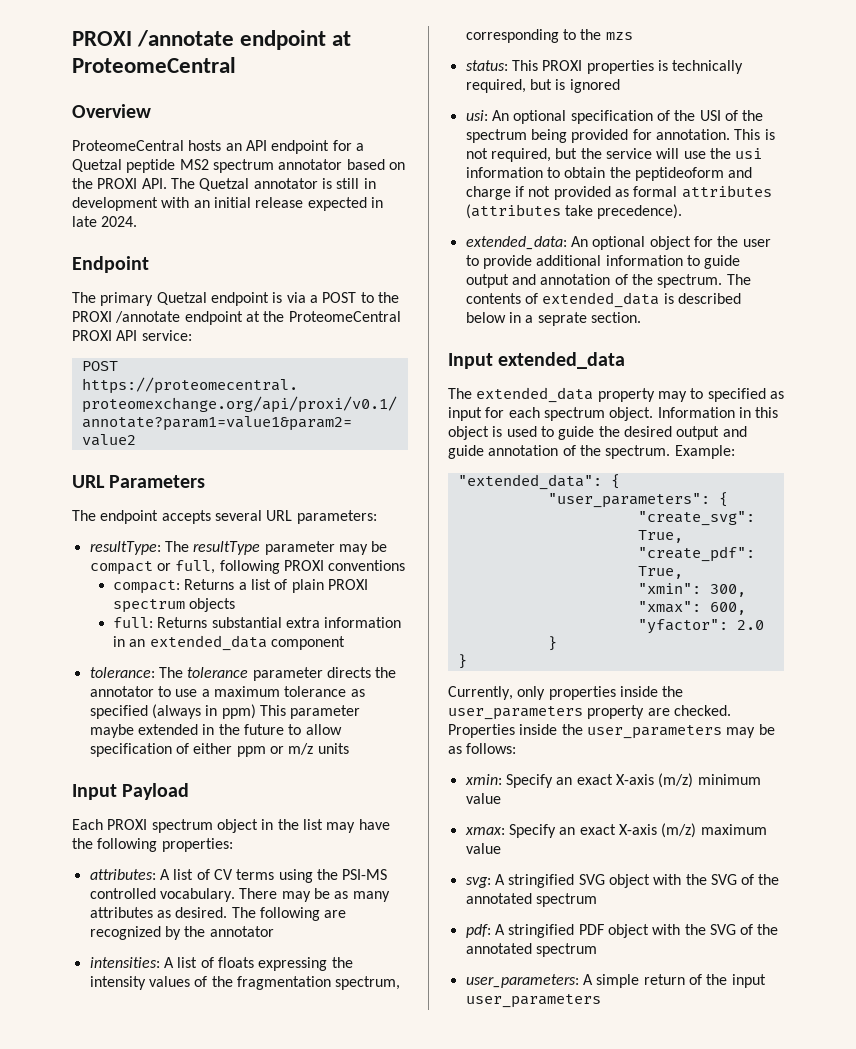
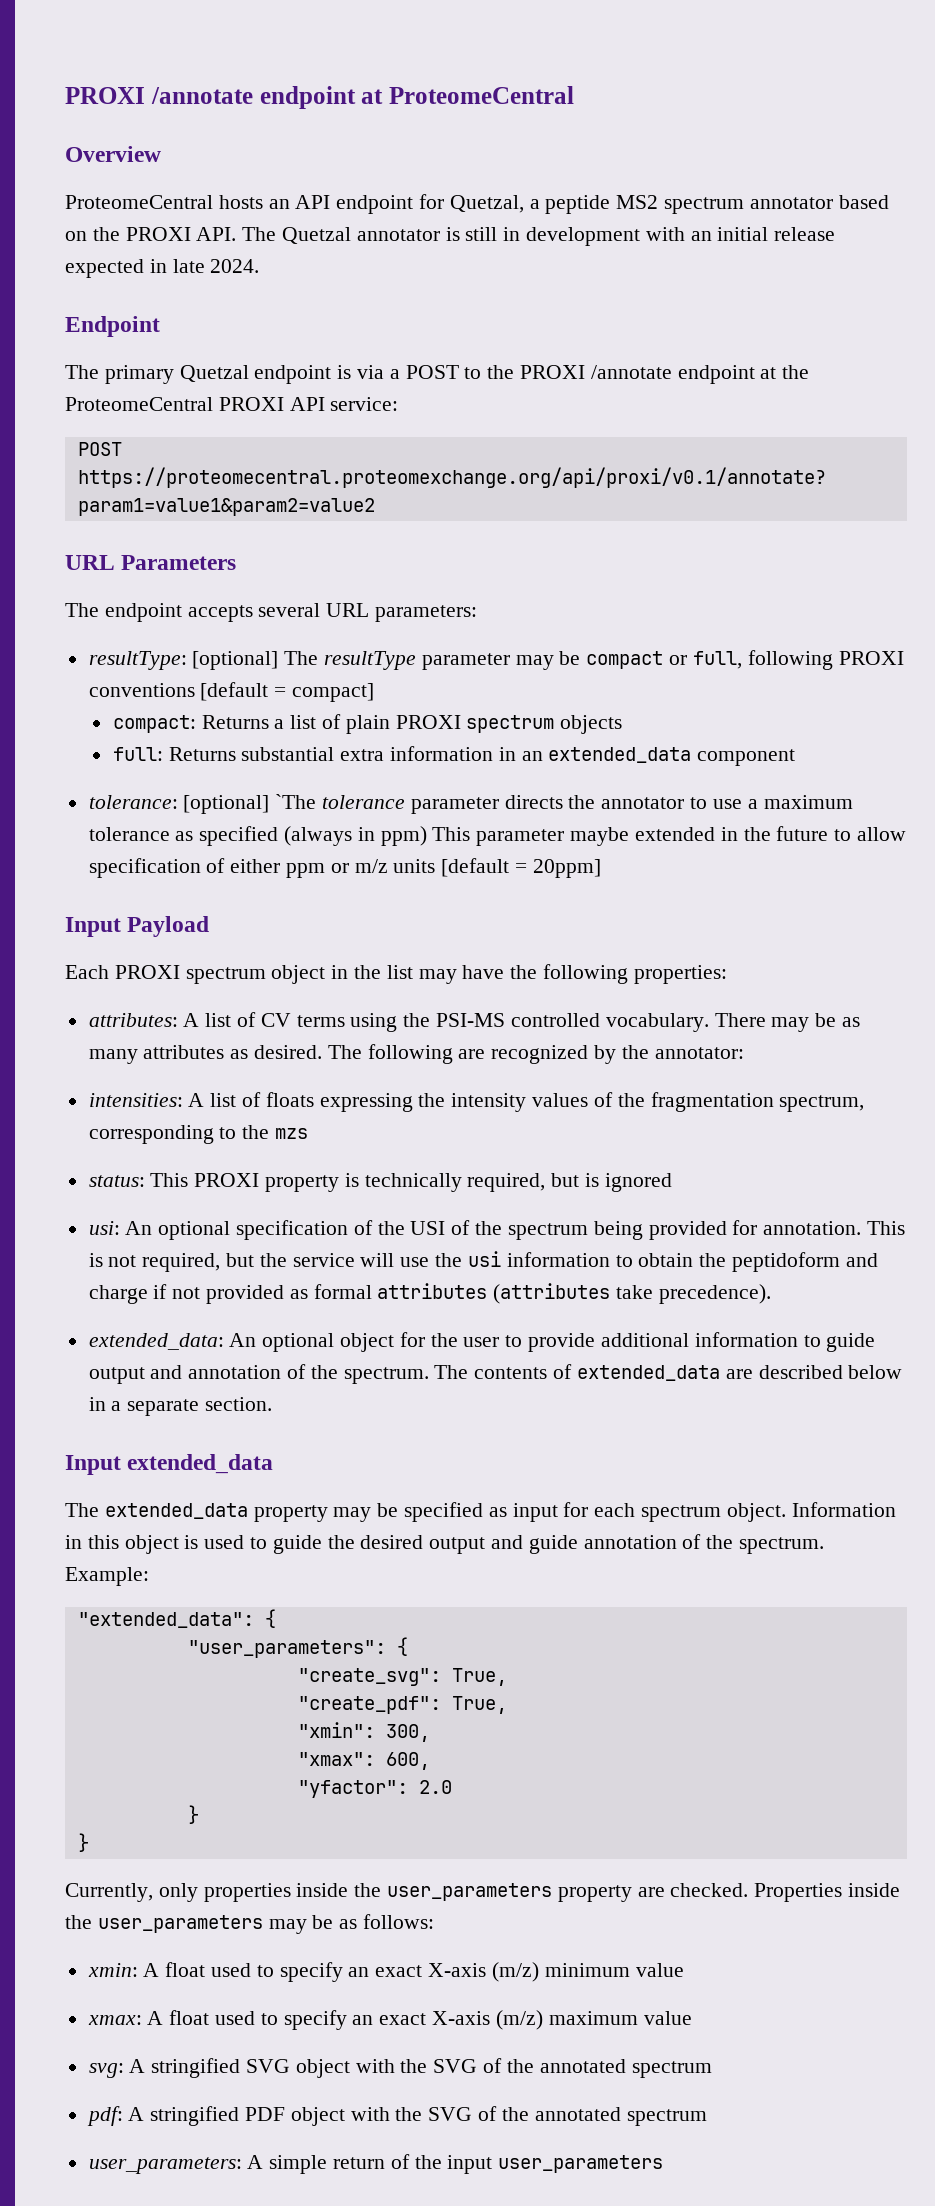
- ProteomeCentral hosts an API endpoint for a Quetzal peptide MS2 spectrum annotator based on the PROXI API. The Quetzal annotator is still in development with an initial release expected in late 2024.
+ ProteomeCentral hosts an API endpoint for Quetzal, a peptide MS2 spectrum annotator based on the PROXI API. The Quetzal annotator is still in development with an initial release expected in late 2024.
- resultType: The resultType parameter may be compact or full, following PROXI conventions
+ resultType: [optional] The resultType parameter may be compact or full, following PROXI conventions [default = compact]
- tolerance: The tolerance parameter directs the annotator to use a maximum tolerance as specified (always in ppm) This parameter maybe extended in the future to allow specification of either ppm or m/z units
+ tolerance: [optional] `The tolerance parameter directs the annotator to use a maximum tolerance as specified (always in ppm) This parameter maybe extended in the future to allow specification of either ppm or m/z units [default = 20ppm]
- The following are recognized by the annotator
+ The following are recognized by the annotator:
- status: This PROXI properties is technically required, but is ignored
+ status: This PROXI property is technically required, but is ignored
- This is not required, but the service will use the usi information to obtain the peptideoform and charge if not provided as formal attributes (attributes take precedence).
+ This is not required, but the service will use the usi information to obtain the peptidoform and charge if not provided as formal attributes (attributes take precedence).
- The contents of extended_data is described below in a seprate section.
+ The contents of extended_data are described below in a separate section.
- The extended_data property may to specified as input for each spectrum object.
+ The extended_data property may be specified as input for each spectrum object.
- xmin: Specify an exact X-axis (m/z) minimum value
+ xmin: A float used to specify an exact X-axis (m/z) minimum value
- xmax: Specify an exact X-axis (m/z) maximum value
+ xmax: A float used to specify an exact X-axis (m/z) maximum value

